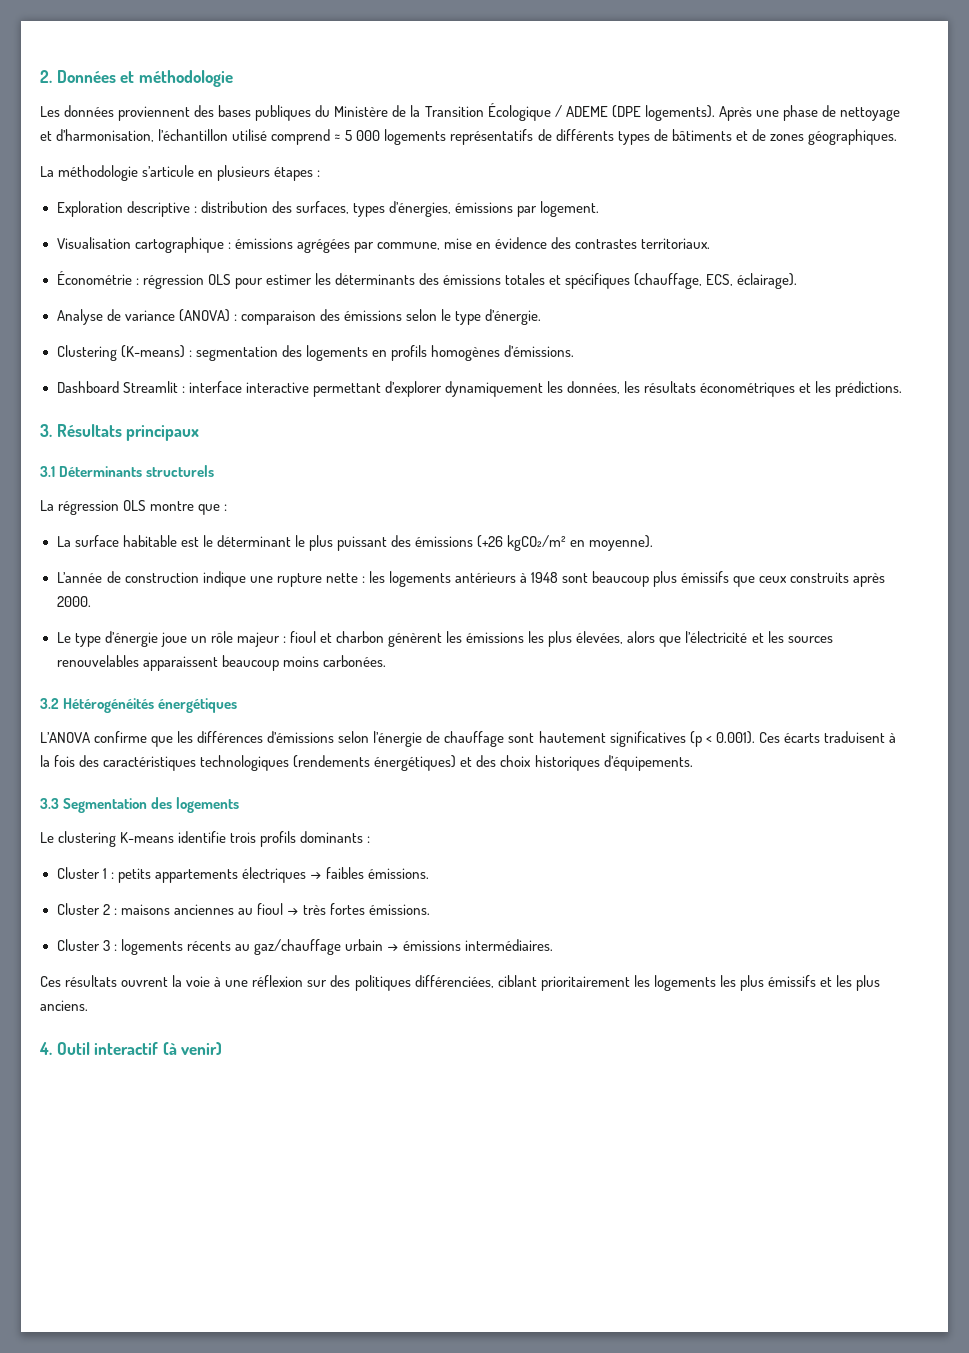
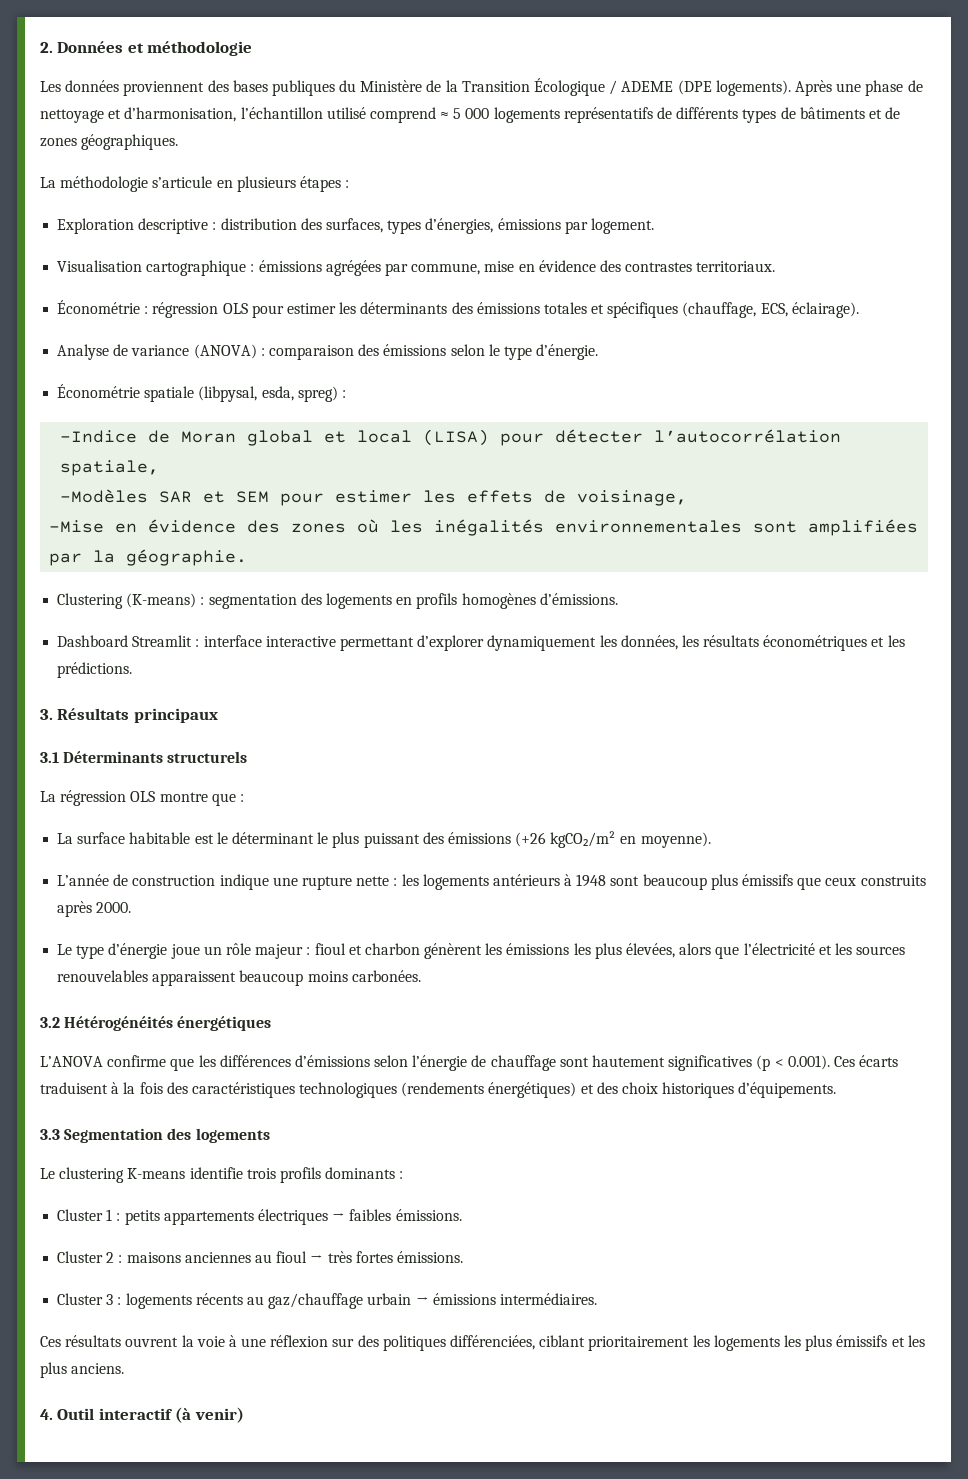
+ Économétrie spatiale (libpysal, esda, spreg) :
+ -Indice de Moran global et local (LISA) pour détecter l’autocorrélation spatiale,
+ -Modèles SAR et SEM pour estimer les effets de voisinage,
+ -Mise en évidence des zones où les inégalités environnementales sont amplifiées par la géographie.

